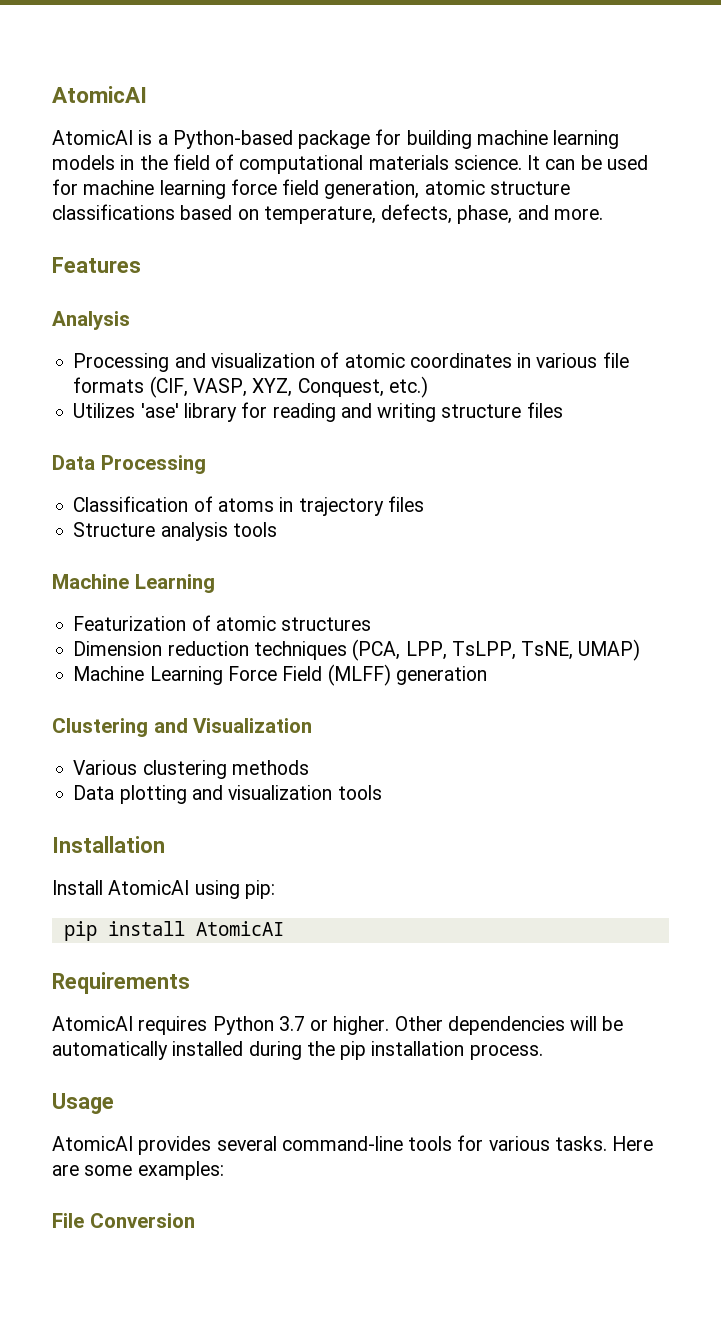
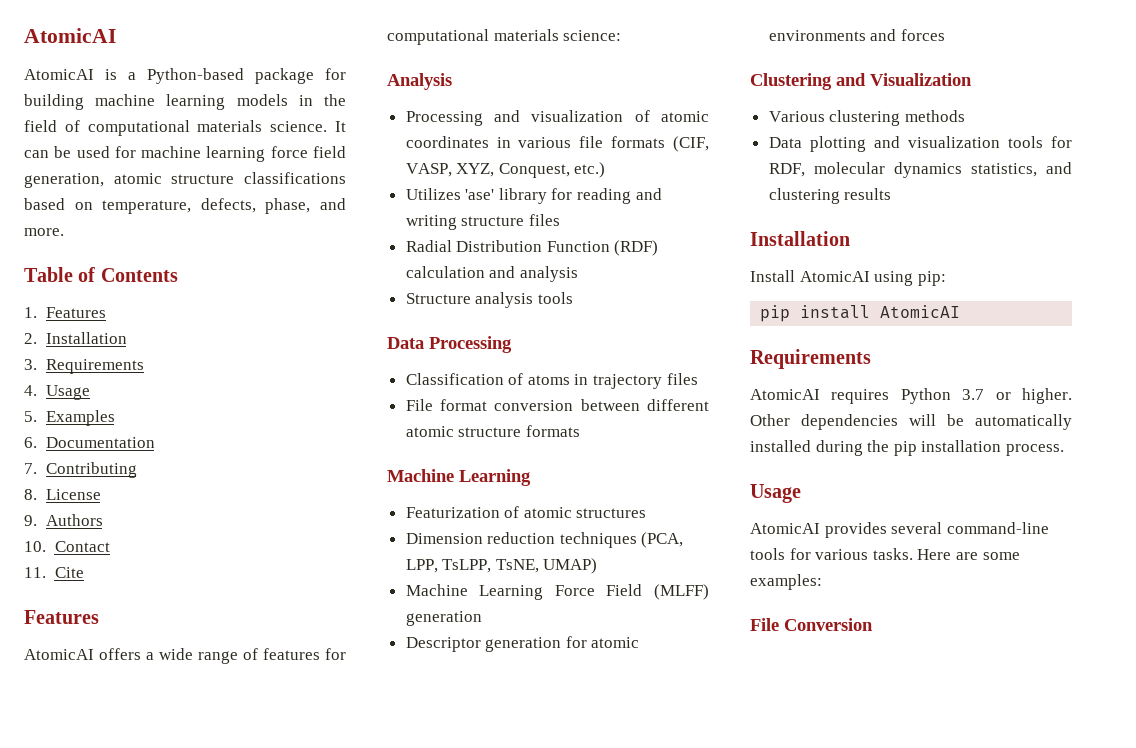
+ Table of Contents
+ 1. Features
+ 2. Installation
+ 3. Requirements
+ 4. Usage
+ 5. Examples
+ 6. Documentation
+ 7. Contributing
+ 8. License
+ 9. Authors
+ 10. Contact
+ 11. Cite
  Features
+ AtomicAI offers a wide range of features for computational materials science:
+ Radial Distribution Function (RDF) calculation and analysis
+ Structure analysis tools
- Structure analysis tools
+ File format conversion between different atomic structure formats
+ Descriptor generation for atomic environments and forces
- Data plotting and visualization tools
+ Data plotting and visualization tools for RDF, molecular dynamics statistics, and clustering results

